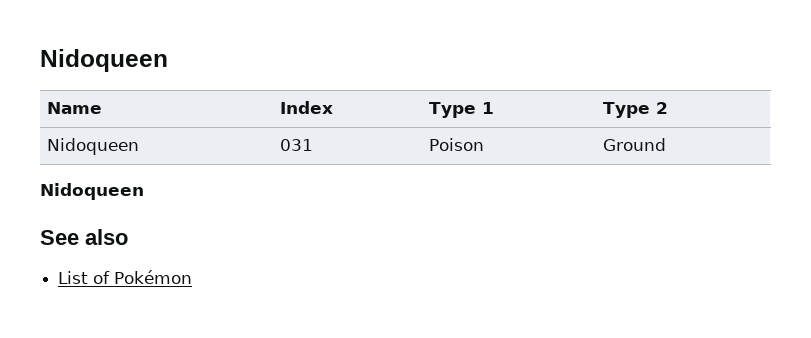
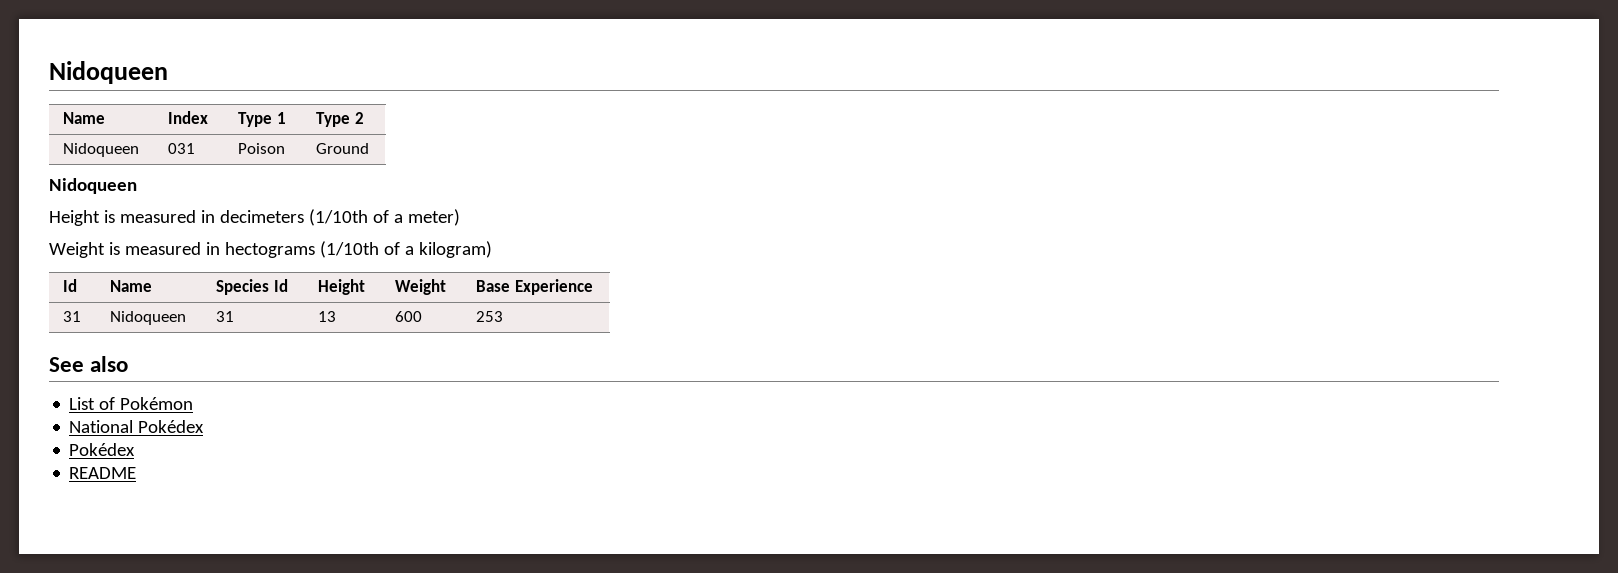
+ Height is measured in decimeters (1/10th of a meter)
+ Weight is measured in hectograms (1/10th of a kilogram)
+ Id | Name | Species Id | Height | Weight | Base Experience
+ 31 | Nidoqueen | 31 | 13 | 600 | 253
+ National Pokédex
+ Pokédex
+ README

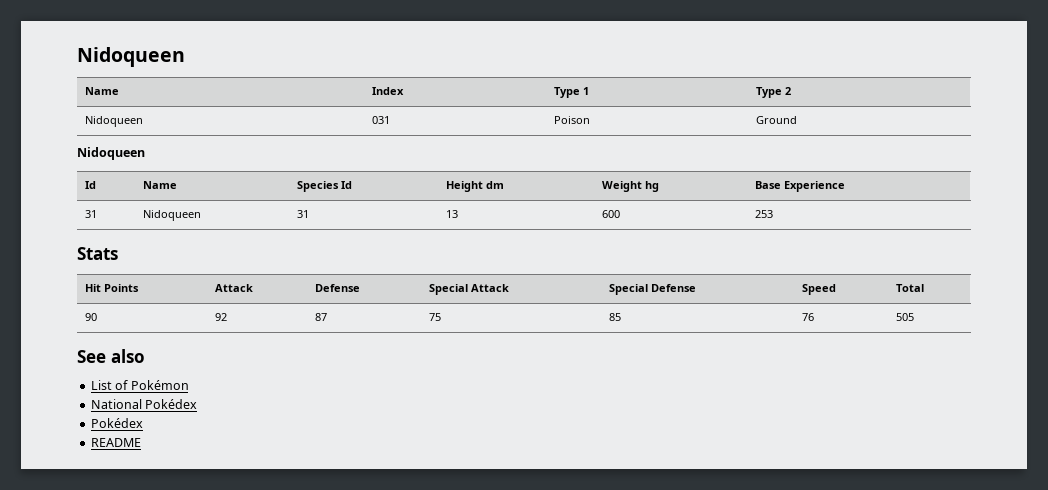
- Height is measured in decimeters (1/10th of a meter)
- Weight is measured in hectograms (1/10th of a kilogram)
- Id | Name | Species Id | Height | Weight | Base Experience
+ Id | Name | Species Id | Height dm | Weight hg | Base Experience
+ Stats
+ Hit Points | Attack | Defense | Special Attack | Special Defense | Speed | Total
+ 90 | 92 | 87 | 75 | 85 | 76 | 505

